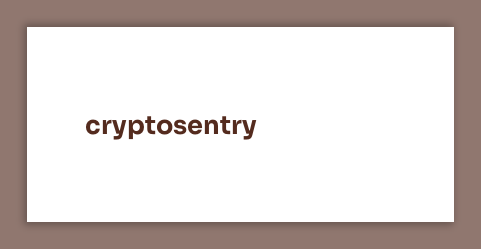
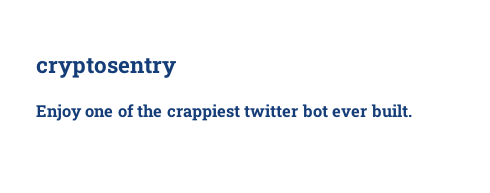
+ Enjoy one of the crappiest twitter bot ever built.

